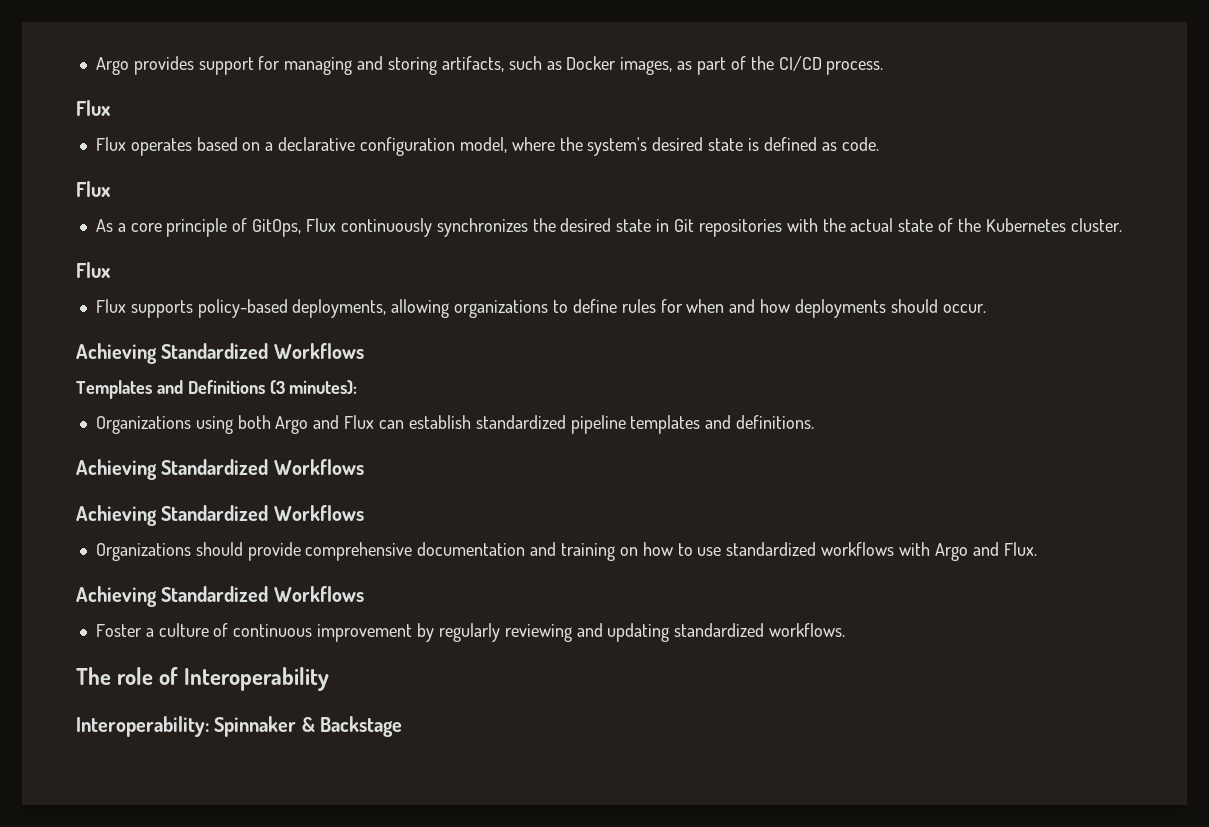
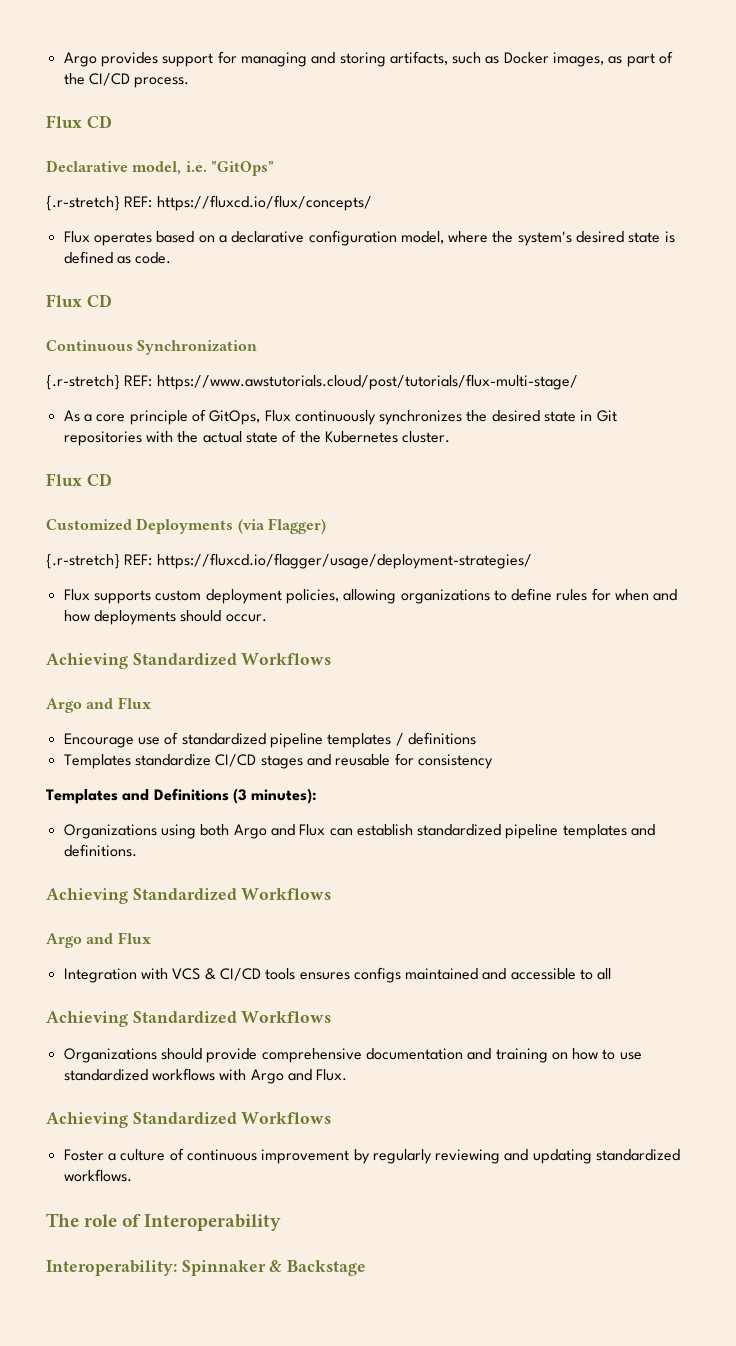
  Argo provides support for managing and storing artifacts, such as Docker images, as part of the CI/CD process.
- Flux
+ Flux CD
+ Declarative model, i.e. "GitOps"
+ {.r-stretch} REF: https://fluxcd.io/flux/concepts/
  Flux operates based on a declarative configuration model, where the system's desired state is defined as code.
- Flux
+ Flux CD
+ Continuous Synchronization
+ {.r-stretch} REF: https://www.awstutorials.cloud/post/tutorials/flux-multi-stage/
  As a core principle of GitOps, Flux continuously synchronizes the desired state in Git repositories with the actual state of the Kubernetes cluster.
- Flux
+ Flux CD
+ Customized Deployments (via Flagger)
+ {.r-stretch} REF: https://fluxcd.io/flagger/usage/deployment-strategies/
- Flux supports policy-based deployments, allowing organizations to define rules for when and how deployments should occur.
+ Flux supports custom deployment policies, allowing organizations to define rules for when and how deployments should occur.
  Achieving Standardized Workflows
+ Argo and Flux
+ Encourage use of standardized pipeline templates / definitions
+ Templates standardize CI/CD stages and reusable for consistency
  Organizations using both Argo and Flux can establish standardized pipeline templates and definitions.
  Achieving Standardized Workflows
+ Argo and Flux
+ Integration with VCS & CI/CD tools ensures configs maintained and accessible to all

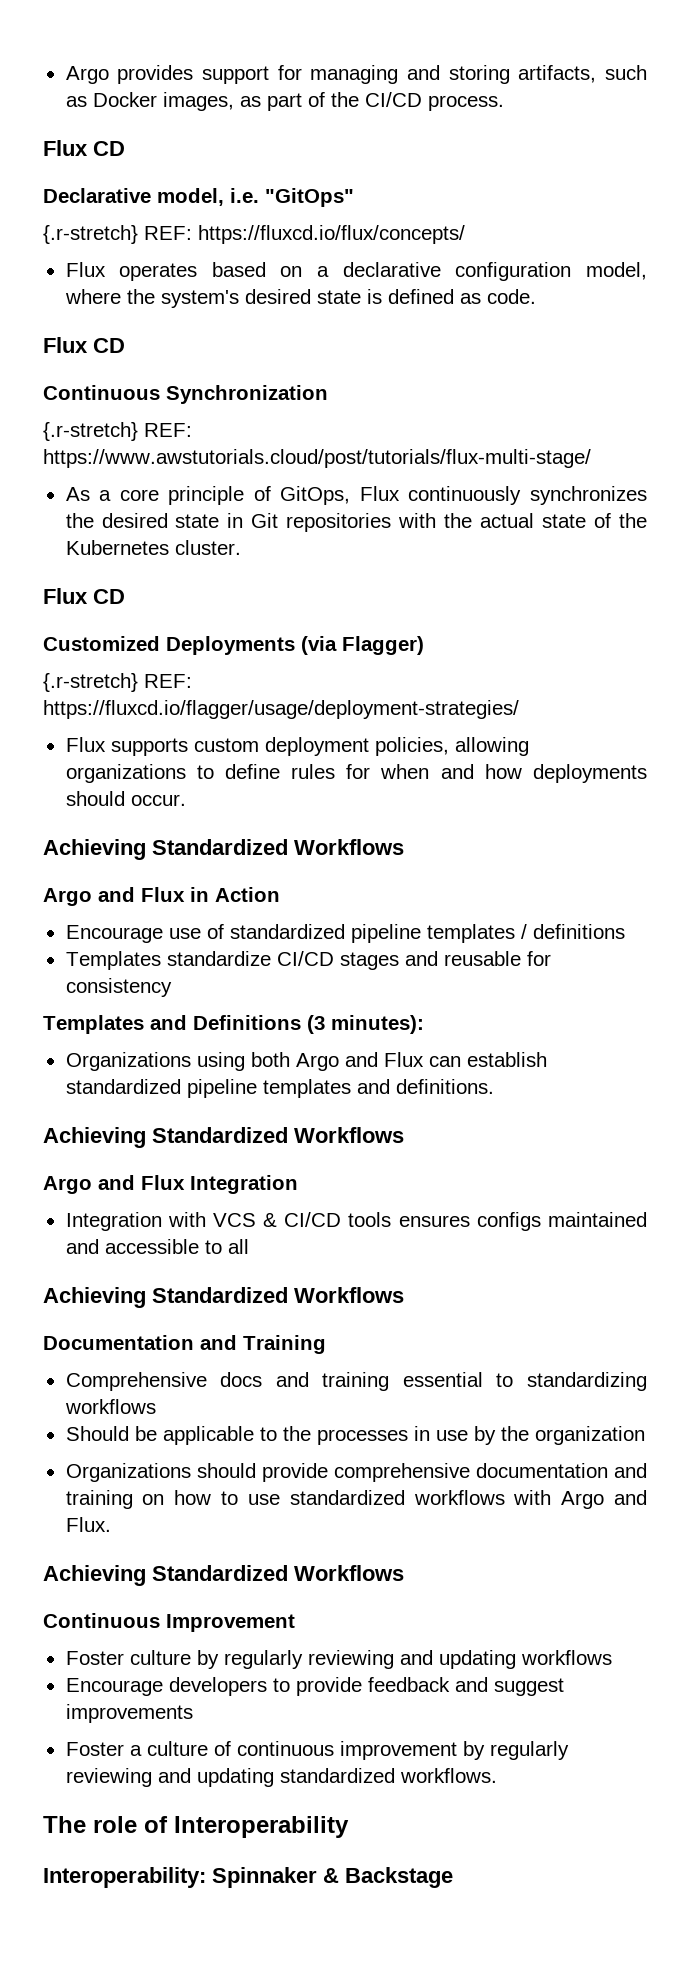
  Flux supports custom deployment policies, allowing organizations to define rules for when and how deployments should occur.
  Achieving Standardized Workflows
- Argo and Flux
+ Argo and Flux in Action
  Organizations using both Argo and Flux can establish standardized pipeline templates and definitions.
  Achieving Standardized Workflows
- Argo and Flux
+ Argo and Flux Integration
+ Documentation and Training
+ Comprehensive docs and training essential to standardizing workflows
+ Should be applicable to the processes in use by the organization
+ Continuous Improvement
+ Foster culture by regularly reviewing and updating workflows
+ Encourage developers to provide feedback and suggest improvements

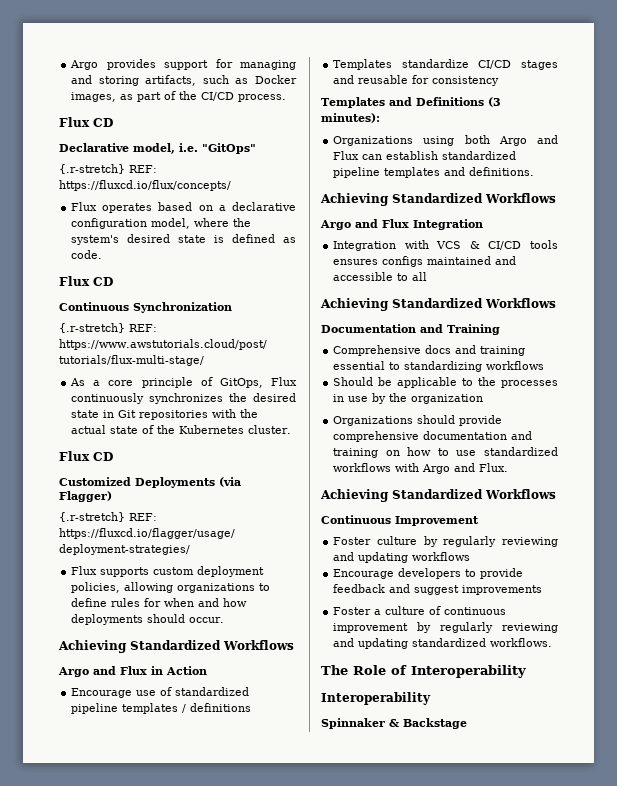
- The role of Interoperability
- Interoperability: Spinnaker & Backstage
+ The Role of Interoperability
+ Interoperability
+ Spinnaker & Backstage

